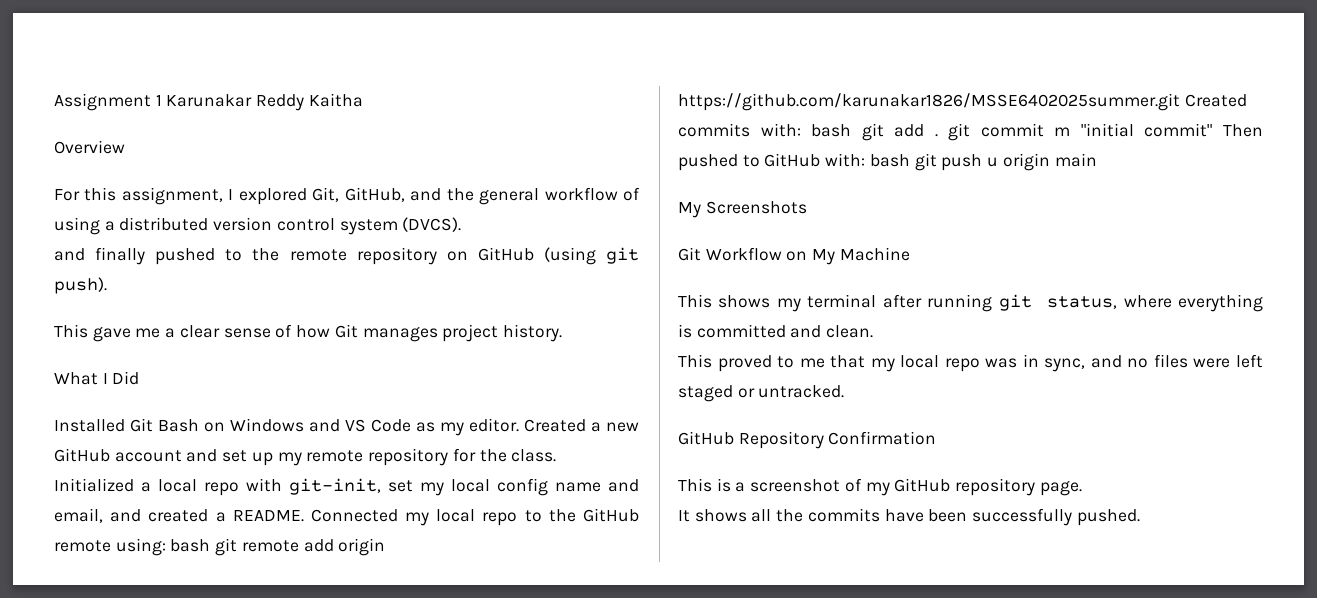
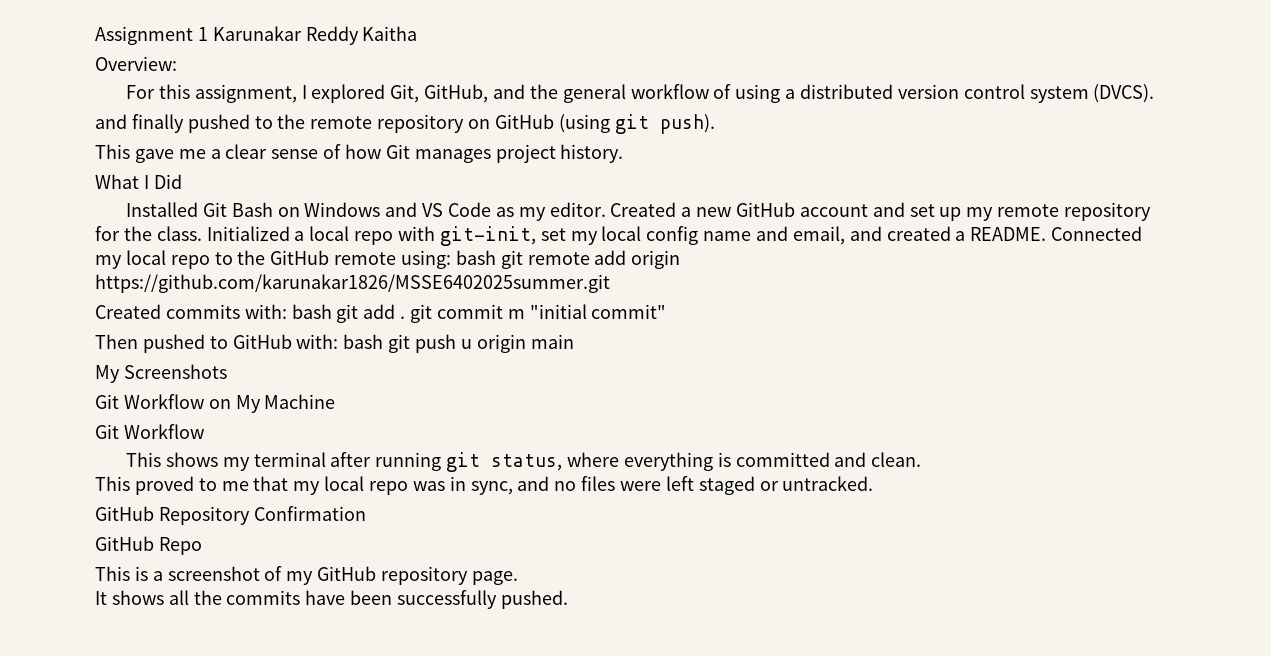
- Overview
+ Overview:
- Connected my local repo to the GitHub remote using: bash git remote add origin https://github.com/karunakar1826/MSSE6402025summer.git Created commits with: bash git add . git commit m "initial commit" Then pushed to GitHub with: bash git push u origin main
+ Connected my local repo to the GitHub remote using: bash git remote add origin https://github.com/karunakar1826/MSSE6402025summer.git
+ Created commits with: bash git add . git commit m "initial commit"
+ Then pushed to GitHub with: bash git push u origin main
  Git Workflow on My Machine
+ Git Workflow
+ GitHub Repo

